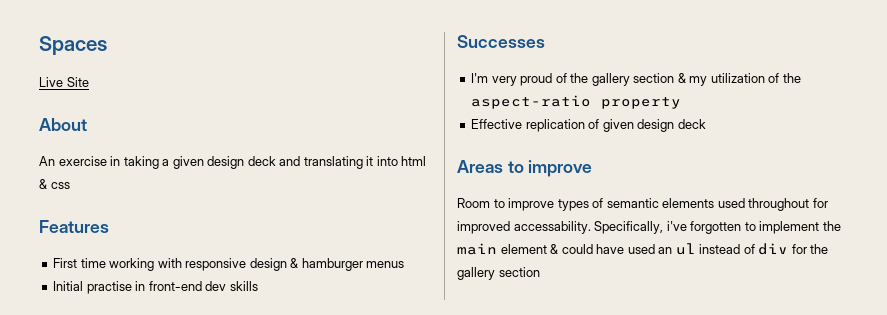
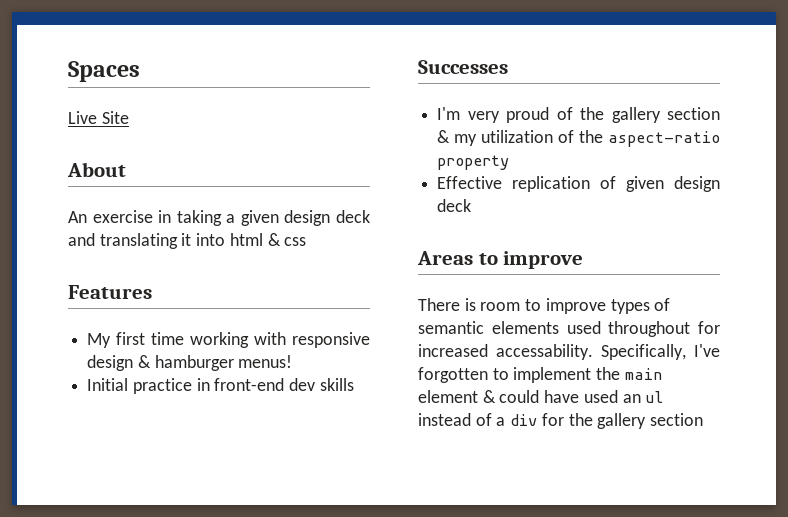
- First time working with responsive design & hamburger menus
+ My first time working with responsive design & hamburger menus!
- Initial practise in front-end dev skills
+ Initial practice in front-end dev skills
- Room to improve types of semantic elements used throughout for improved accessability.
+ There is room to improve types of semantic elements used throughout for increased accessability.
- Specifically, i've forgotten to implement the main element & could have used an ul instead of div for the gallery section
+ Specifically, I've forgotten to implement the main element & could have used an ul instead of a div for the gallery section

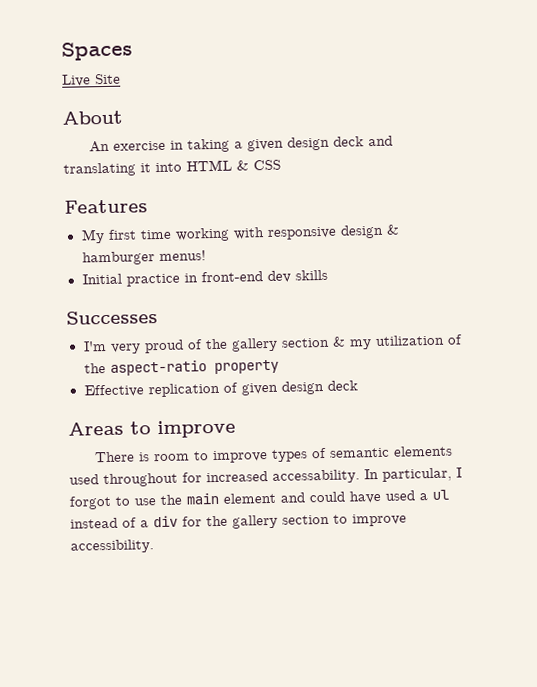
- An exercise in taking a given design deck and translating it into html & css
+ An exercise in taking a given design deck and translating it into HTML & CSS
- Specifically, I've forgotten to implement the main element & could have used an ul instead of a div for the gallery section
+ In particular, I forgot to use the main element and could have used a ul instead of a div for the gallery section to improve accessibility.

